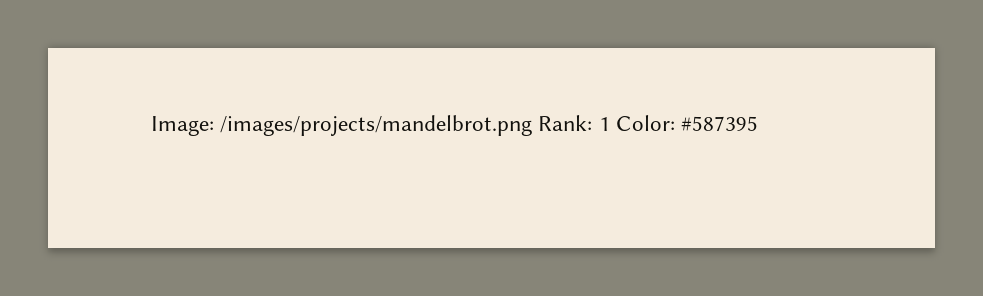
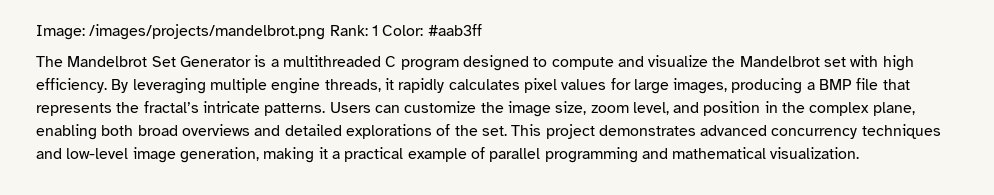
- Image: /images/projects/mandelbrot.png Rank: 1 Color: #587395
+ Image: /images/projects/mandelbrot.png Rank: 1 Color: #aab3ff
+ The Mandelbrot Set Generator is a multithreaded C program designed to compute and visualize the Mandelbrot set with high efficiency. By leveraging multiple engine threads, it rapidly calculates pixel values for large images, producing a BMP file that represents the fractal’s intricate patterns. Users can customize the image size, zoom level, and position in the complex plane, enabling both broad overviews and detailed explorations of the set. This project demonstrates advanced concurrency techniques and low-level image generation, making it a practical example of parallel programming and mathematical visualization.

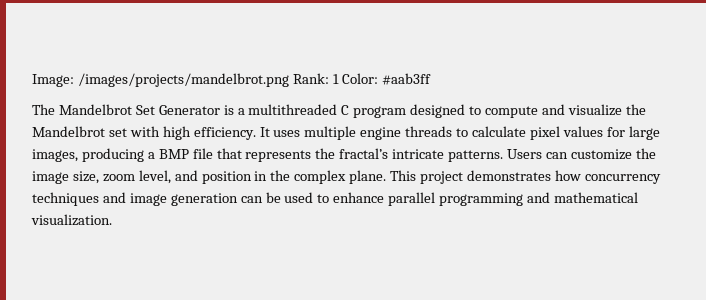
- By leveraging multiple engine threads, it rapidly calculates pixel values for large images, producing a BMP file that represents the fractal’s intricate patterns.
+ It uses multiple engine threads to calculate pixel values for large images, producing a BMP file that represents the fractal’s intricate patterns.
- Users can customize the image size, zoom level, and position in the complex plane, enabling both broad overviews and detailed explorations of the set.
+ Users can customize the image size, zoom level, and position in the complex plane.
- This project demonstrates advanced concurrency techniques and low-level image generation, making it a practical example of parallel programming and mathematical visualization.
+ This project demonstrates how concurrency techniques and image generation can be used to enhance parallel programming and mathematical visualization.

